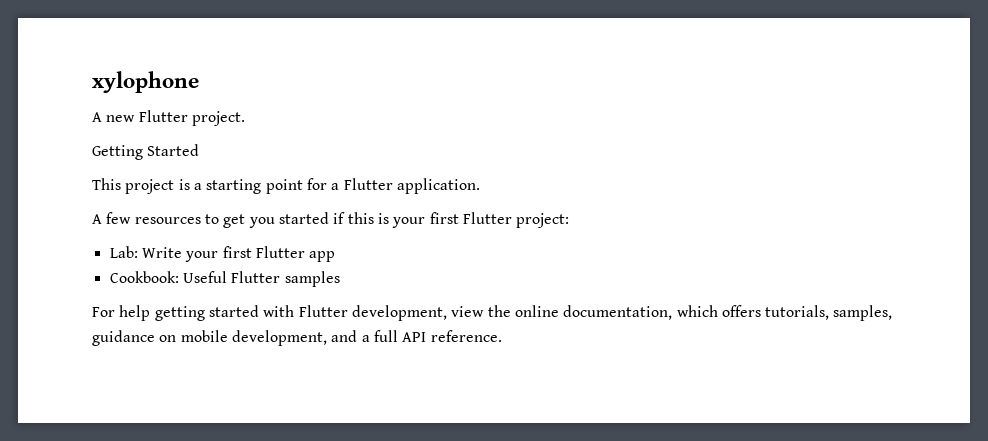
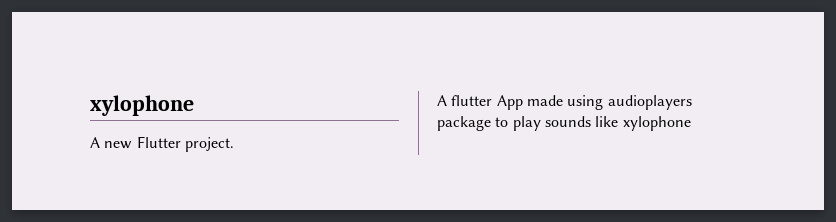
- Getting Started
- This project is a starting point for a Flutter application.
- A few resources to get you started if this is your first Flutter project:
- Lab: Write your first Flutter app
- Cookbook: Useful Flutter samples
- For help getting started with Flutter development, view the online documentation, which offers tutorials, samples, guidance on mobile development, and a full API reference.
+ A flutter App made using audioplayers package to play sounds like xylophone

